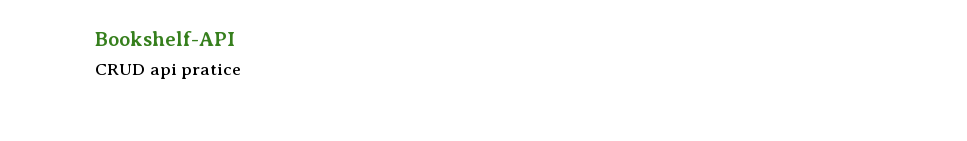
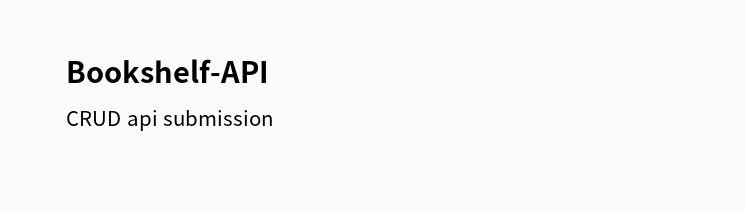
- CRUD api pratice
+ CRUD api submission

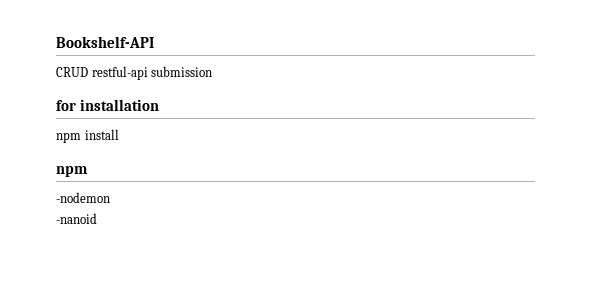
- CRUD api submission
+ CRUD restful-api submission
+ for installation
+ npm install
+ npm
+ -nodemon
+ -nanoid

